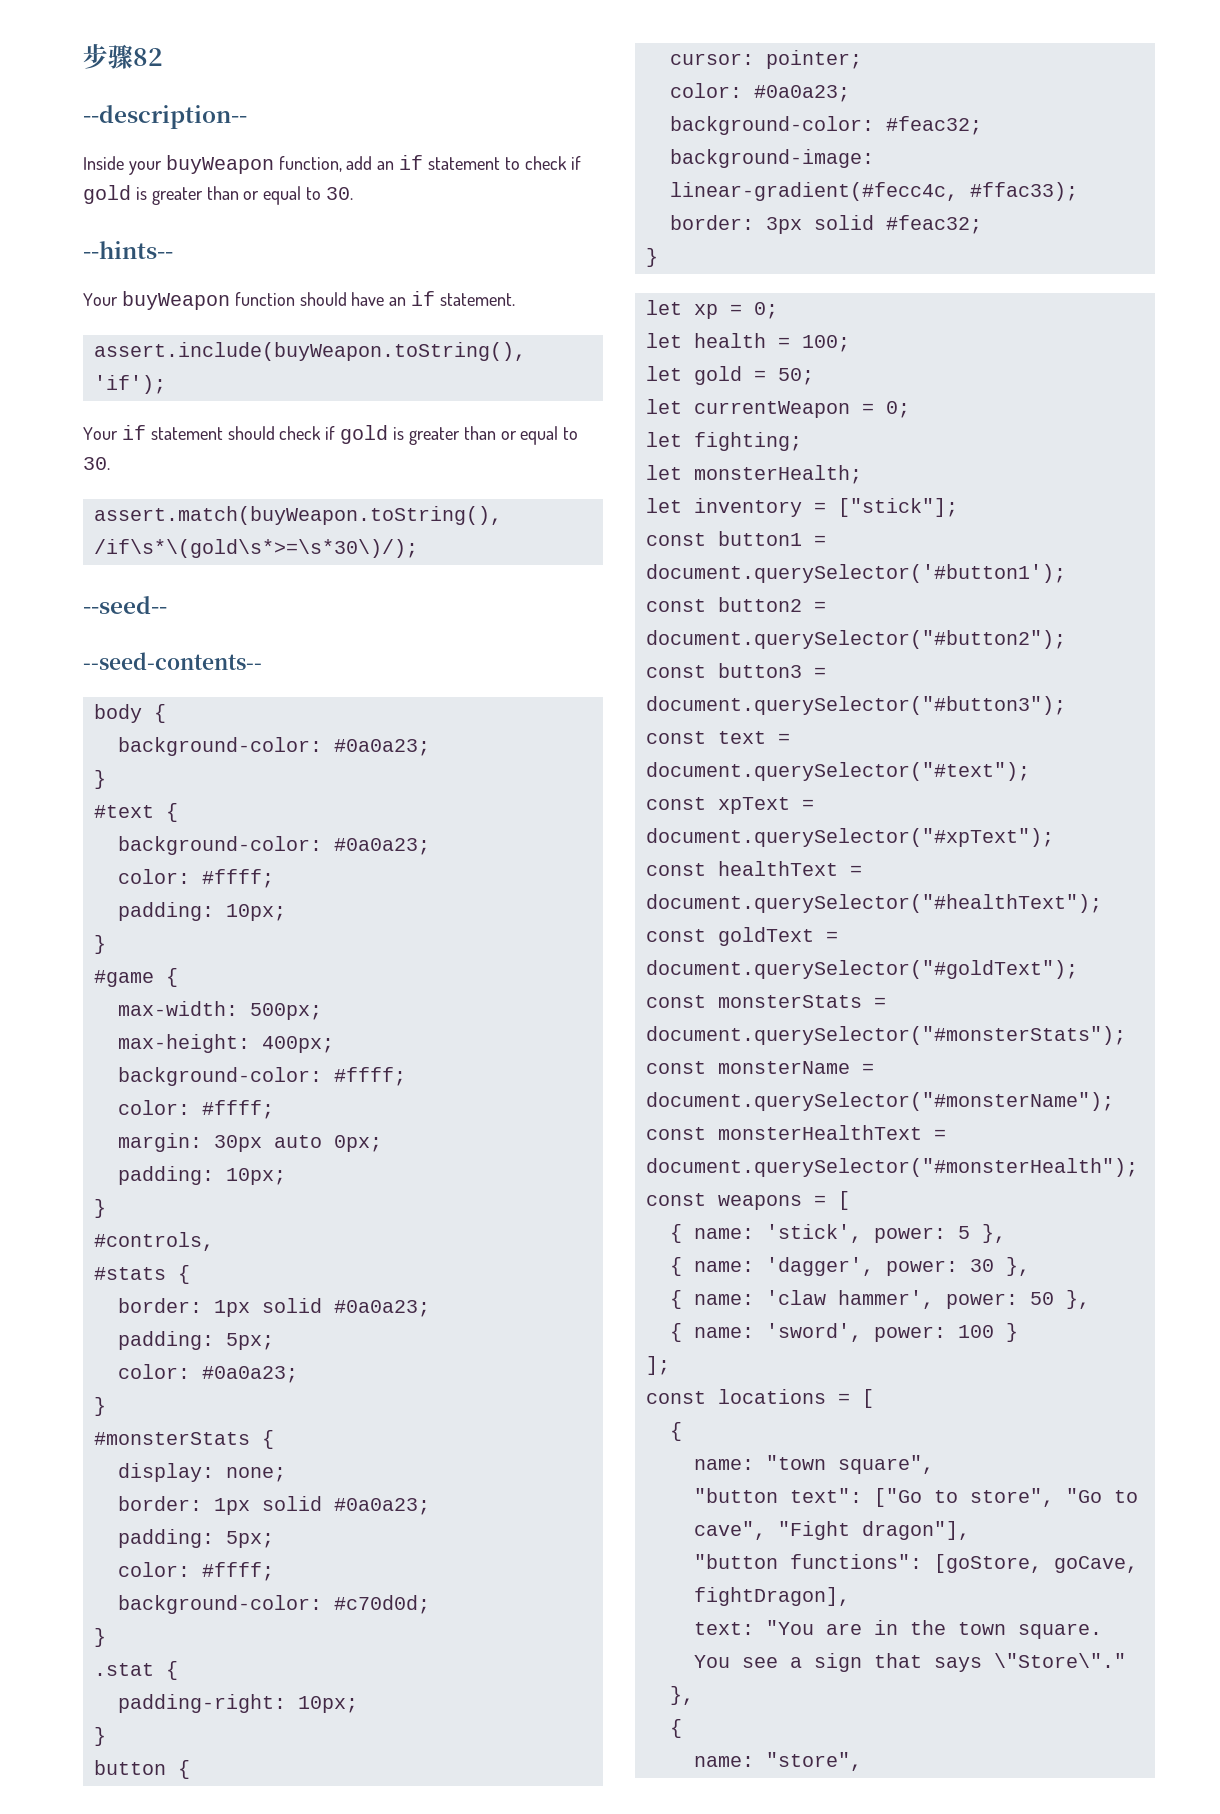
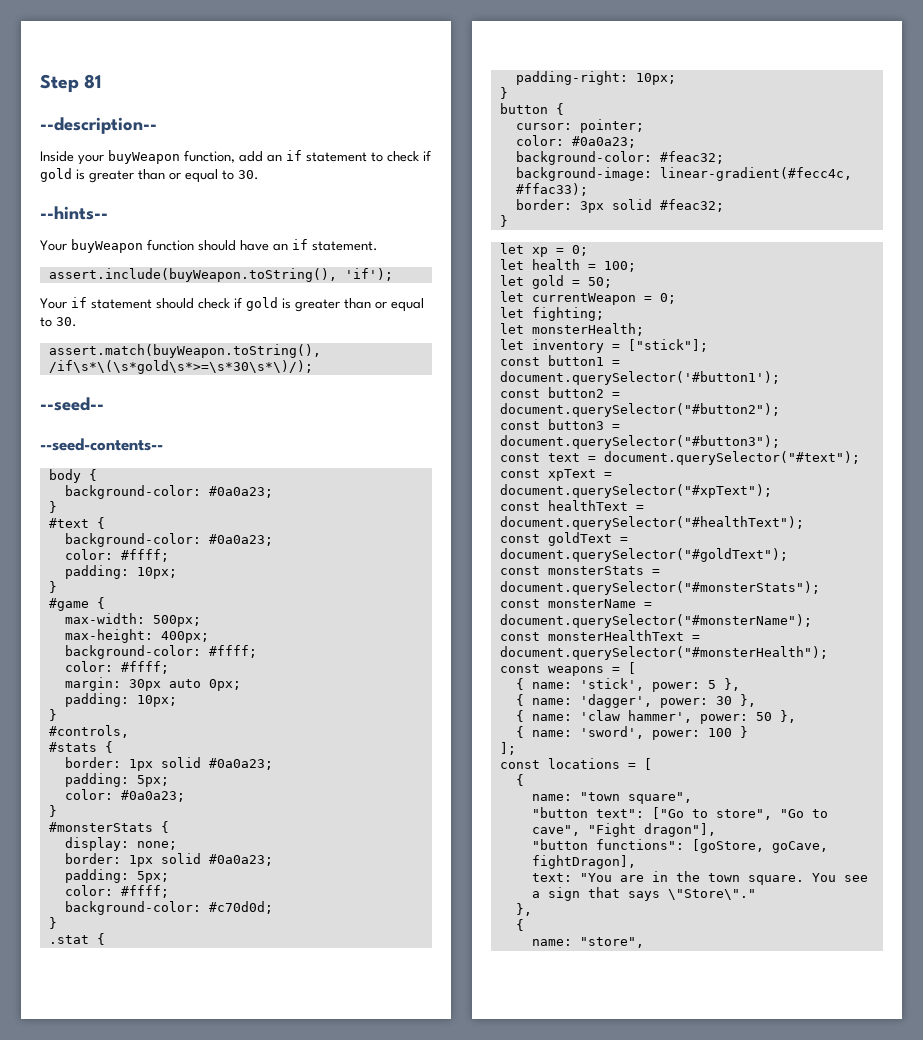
- 步骤82
+ Step 81
- assert.match(buyWeapon.toString(), /if\s*\(gold\s*>=\s*30\)/);
+ assert.match(buyWeapon.toString(), /if\s*\(\s*gold\s*>=\s*30\s*\)/);

